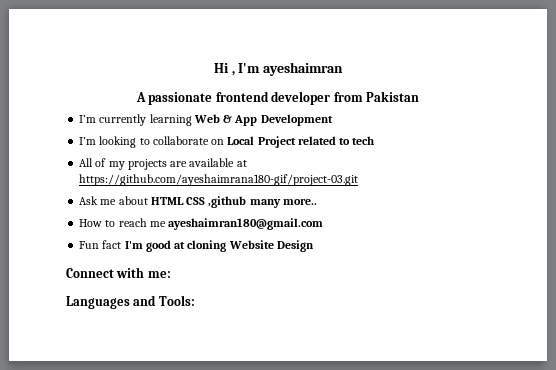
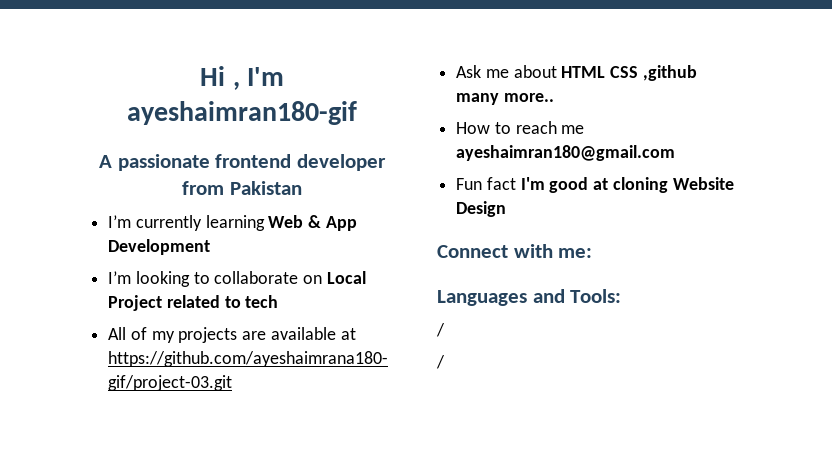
- Hi , I'm ayeshaimran
+ Hi , I'm ayeshaimran180-gif
  Languages and Tools:
+ /
+ /

